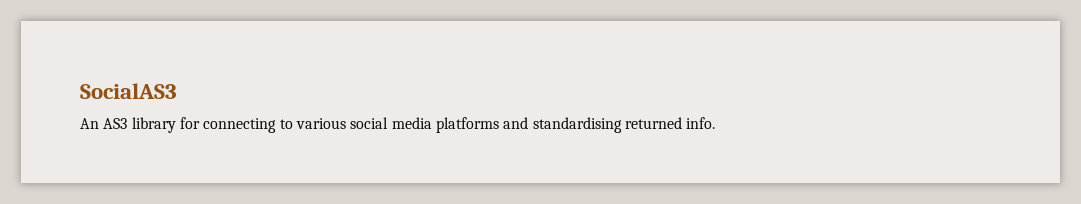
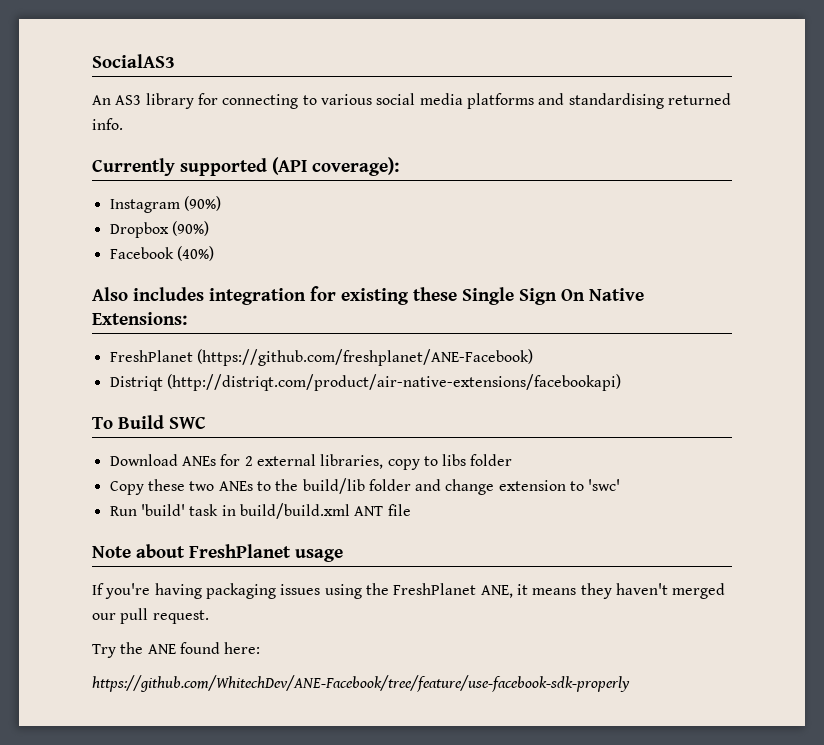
+ Currently supported (API coverage):
+ Instagram (90%)
+ Dropbox (90%)
+ Facebook (40%)
+ Also includes integration for existing these Single Sign On Native Extensions:
+ FreshPlanet (https://github.com/freshplanet/ANE-Facebook)
+ Distriqt (http://distriqt.com/product/air-native-extensions/facebookapi)
+ To Build SWC
+ Download ANEs for 2 external libraries, copy to libs folder
+ Copy these two ANEs to the build/lib folder and change extension to 'swc'
+ Run 'build' task in build/build.xml ANT file
+ Note about FreshPlanet usage
+ If you're having packaging issues using the FreshPlanet ANE, it means they haven't merged our pull request.
+ Try the ANE found here:
+ https://github.com/WhitechDev/ANE-Facebook/tree/feature/use-facebook-sdk-properly

